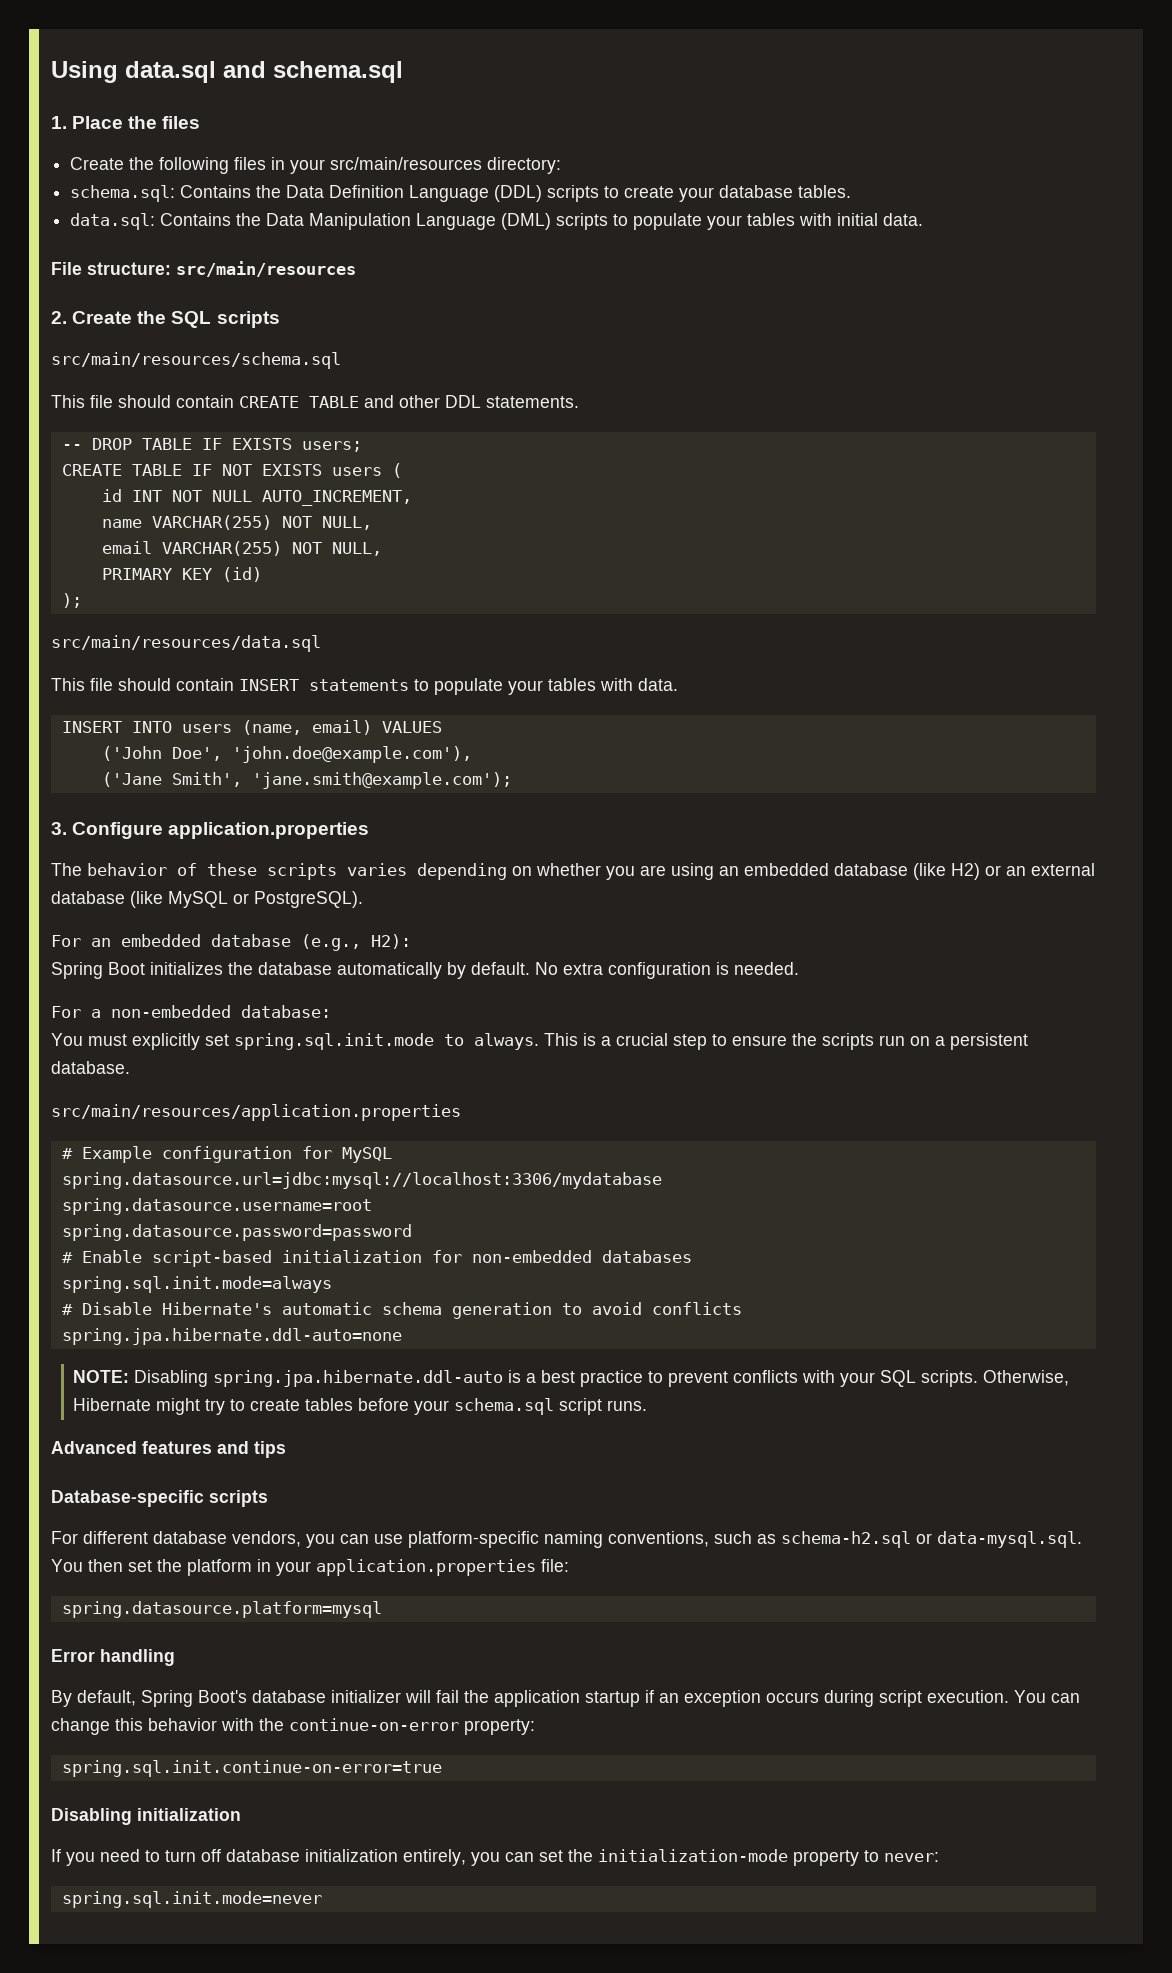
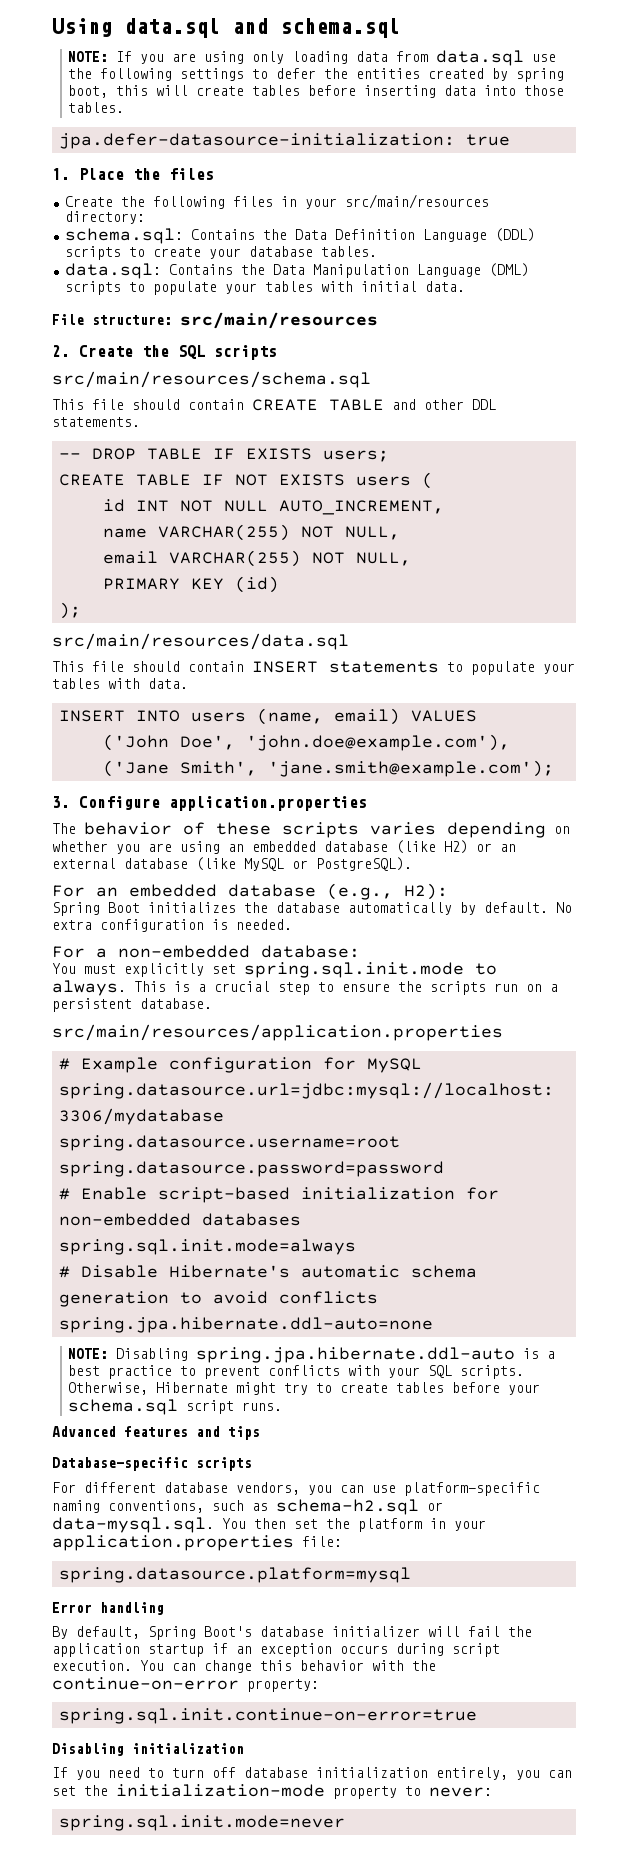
+ NOTE: If you are using only loading data from data.sql use the following settings to defer the entities created by spring boot, this will create tables before inserting data into those tables.
+ jpa.defer-datasource-initialization: true

